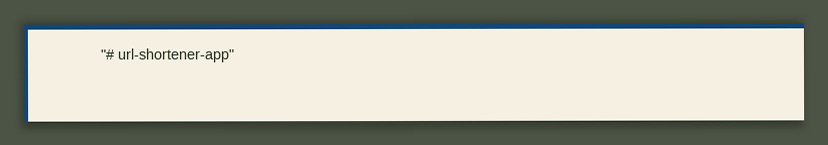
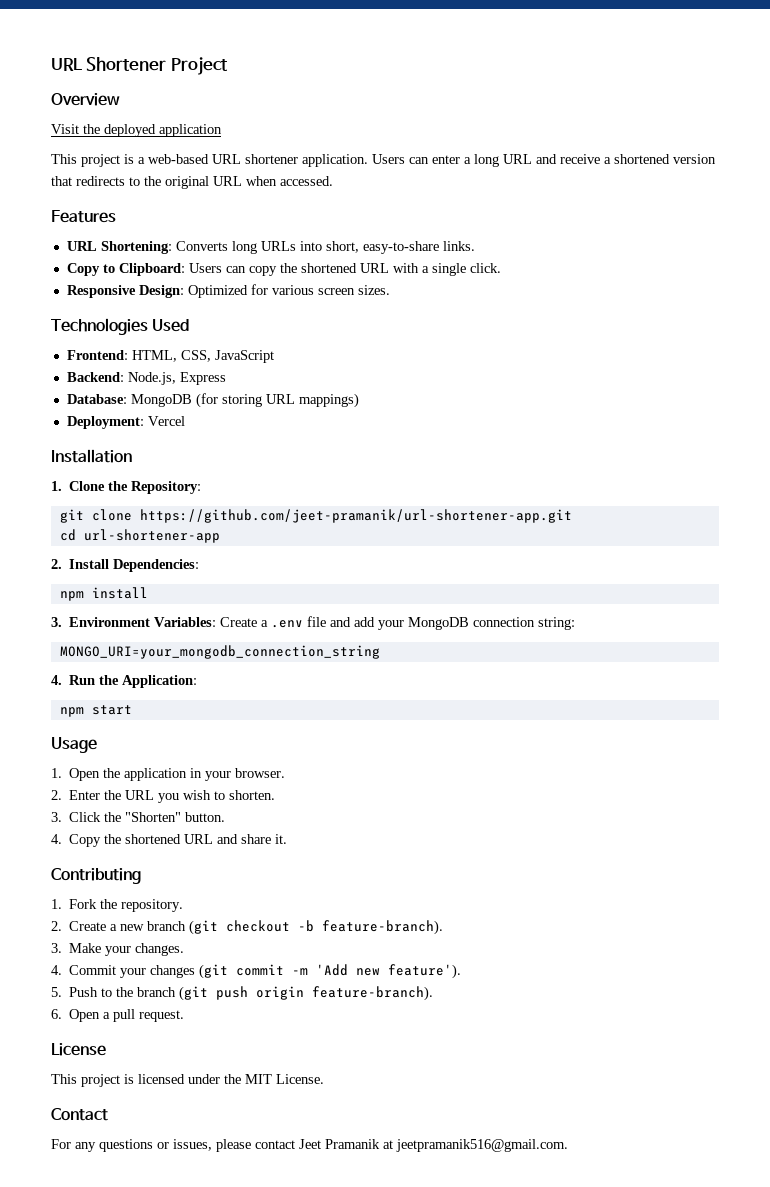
- "# url-shortener-app"
+ URL Shortener Project
+ Overview
+ Visit the deployed application
+ This project is a web-based URL shortener application. Users can enter a long URL and receive a shortened version that redirects to the original URL when accessed.
+ Features
+ URL Shortening: Converts long URLs into short, easy-to-share links.
+ Copy to Clipboard: Users can copy the shortened URL with a single click.
+ Responsive Design: Optimized for various screen sizes.
+ Technologies Used
+ Frontend: HTML, CSS, JavaScript
+ Backend: Node.js, Express
+ Database: MongoDB (for storing URL mappings)
+ Deployment: Vercel
+ Installation
+ 1. Clone the Repository:
+ git clone https://github.com/jeet-pramanik/url-shortener-app.git
+ cd url-shortener-app
+ 2. Install Dependencies:
+ npm install
+ 3. Environment Variables: Create a .env file and add your MongoDB connection string:
+ MONGO_URI=your_mongodb_connection_string
+ 4. Run the Application:
+ npm start
+ Usage
+ 1. Open the application in your browser.
+ 2. Enter the URL you wish to shorten.
+ 3. Click the "Shorten" button.
+ 4. Copy the shortened URL and share it.
+ Contributing
+ 1. Fork the repository.
+ 2. Create a new branch (git checkout -b feature-branch).
+ 3. Make your changes.
+ 4. Commit your changes (git commit -m 'Add new feature').
+ 5. Push to the branch (git push origin feature-branch).
+ 6. Open a pull request.
+ License
+ This project is licensed under the MIT License.
+ Contact
+ For any questions or issues, please contact Jeet Pramanik at jeetpramanik516@gmail.com.

